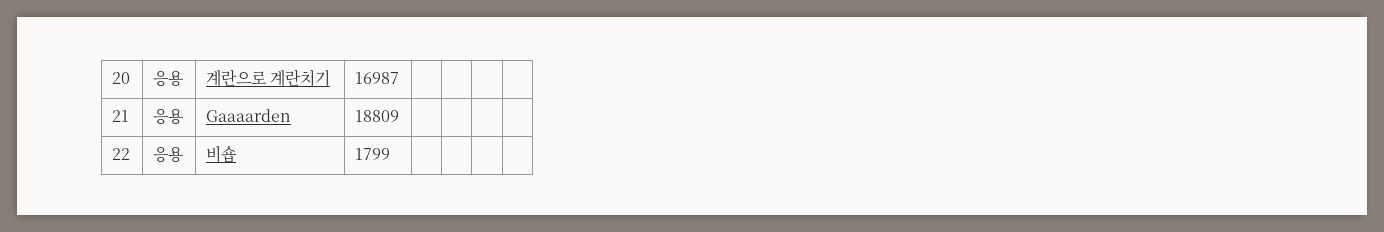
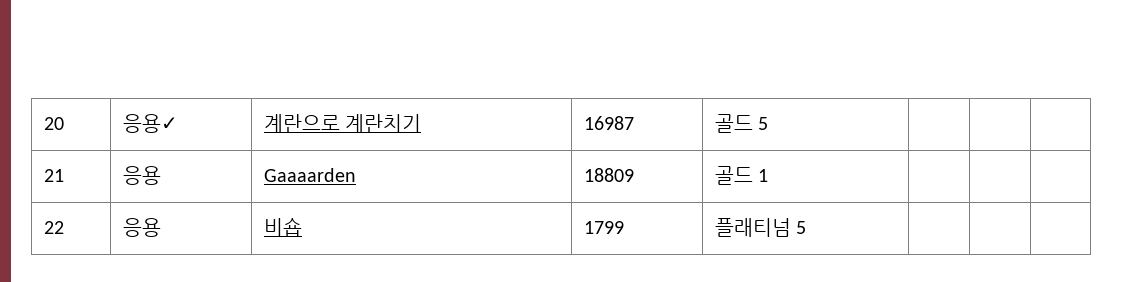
- 20 | 응용 | 계란으로 계란치기 | 16987 | | | |
+ 20 | 응용✓ | 계란으로 계란치기 | 16987 | 골드 5 | | |
- 21 | 응용 | Gaaaarden | 18809 | | | |
+ 21 | 응용 | Gaaaarden | 18809 | 골드 1 | | |
- 22 | 응용 | 비숍 | 1799 | | | |
+ 22 | 응용 | 비숍 | 1799 | 플래티넘 5 | | |

